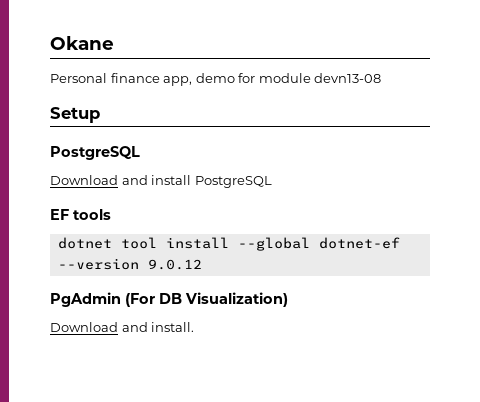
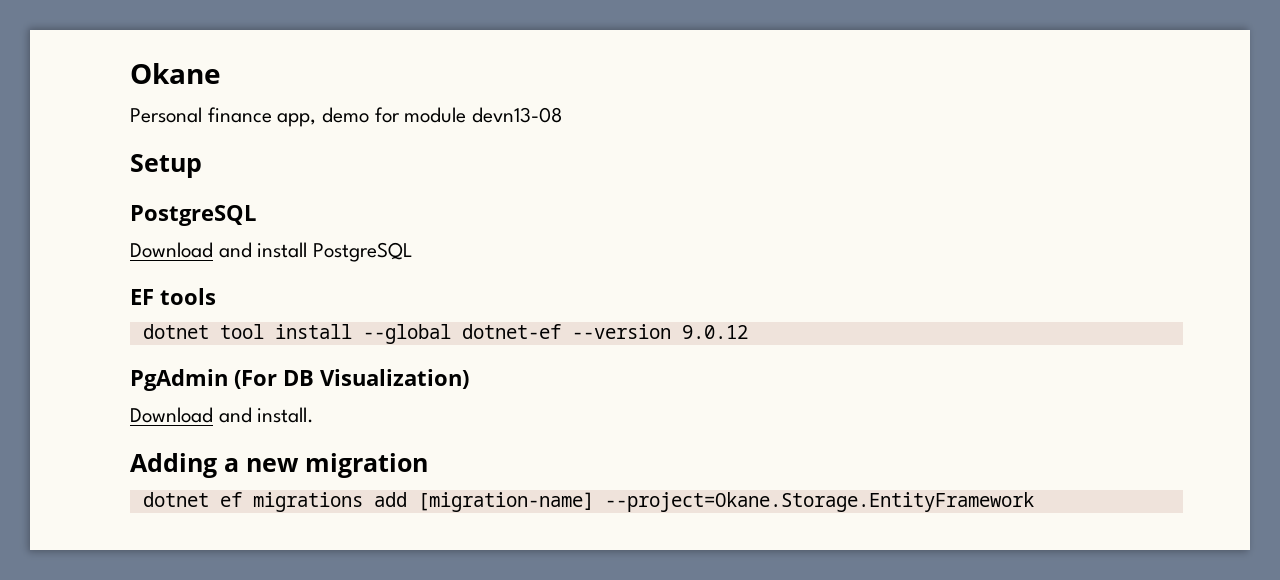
+ Adding a new migration
+ dotnet ef migrations add [migration-name] --project=Okane.Storage.EntityFramework

